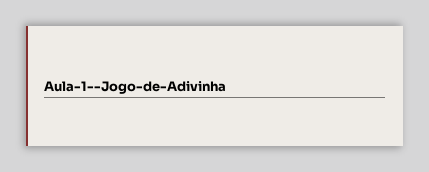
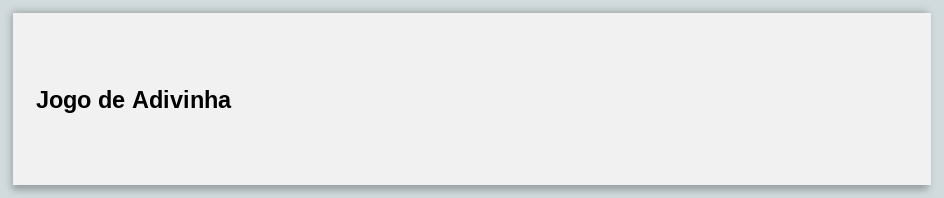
- Aula-1--Jogo-de-Adivinha
+ Jogo de Adivinha

